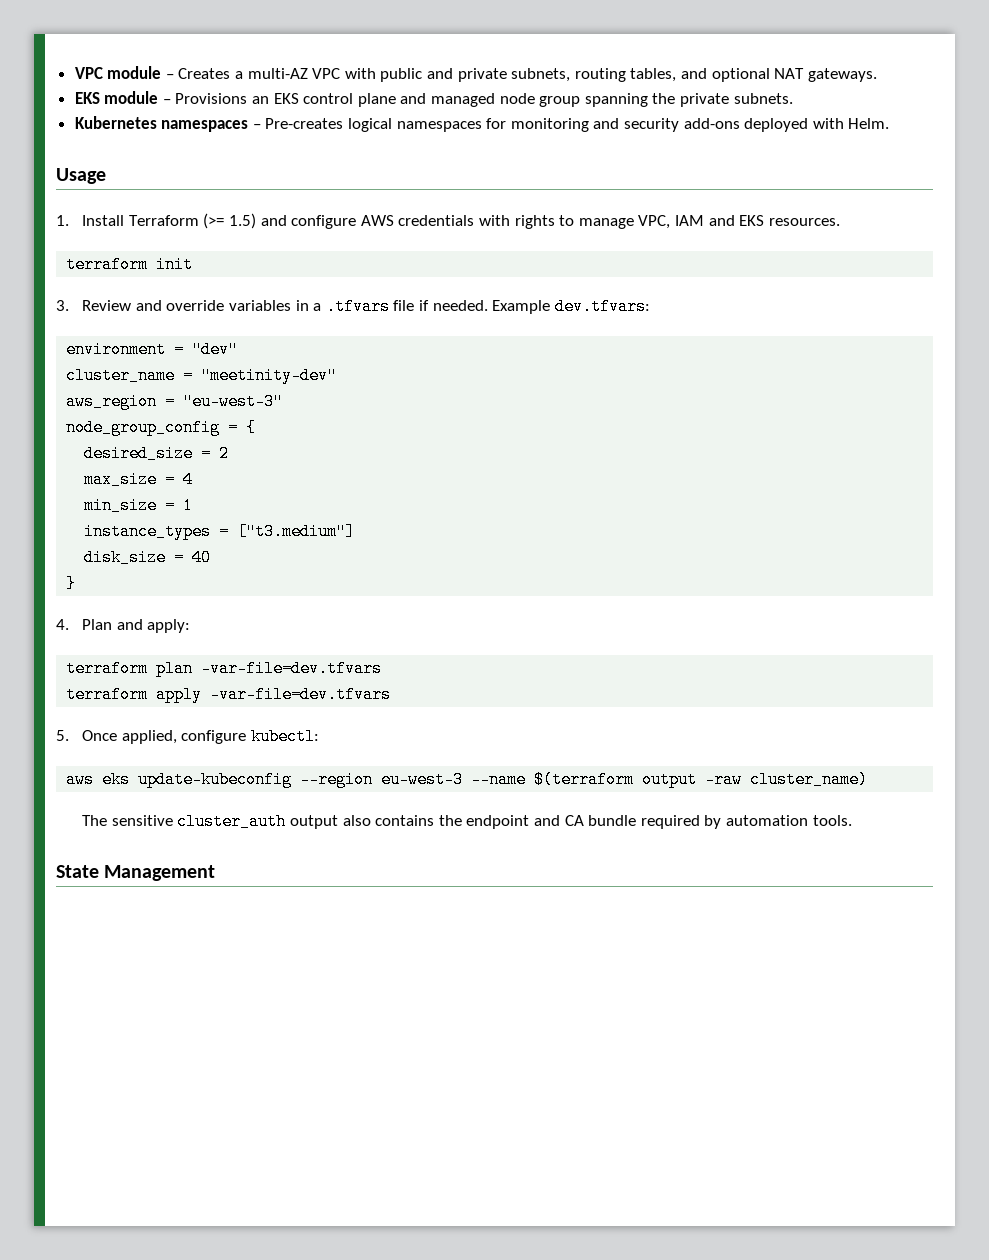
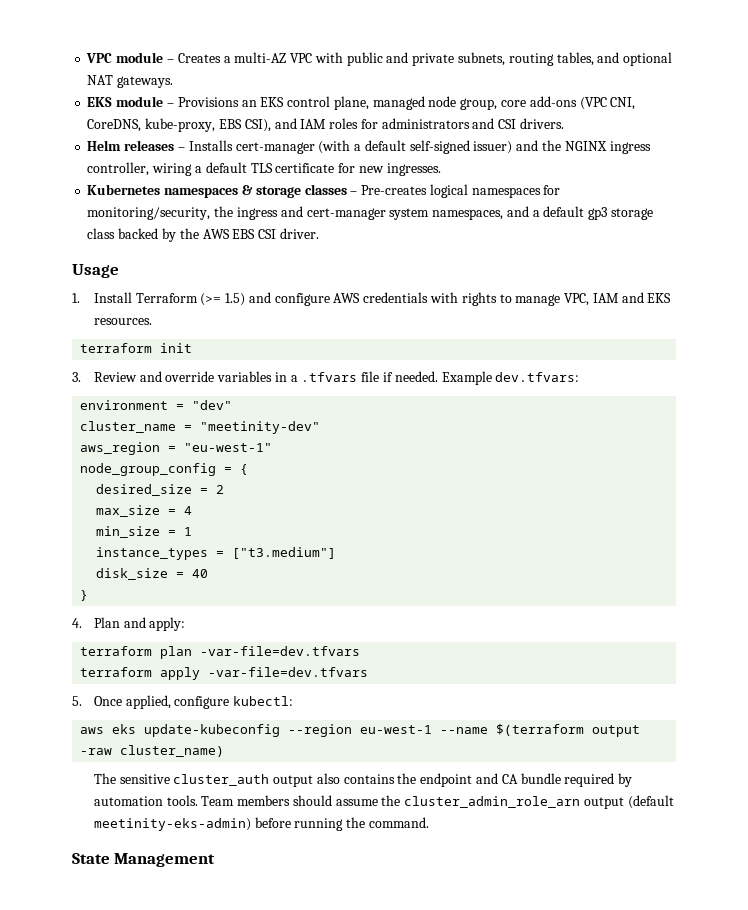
- EKS module – Provisions an EKS control plane and managed node group spanning the private subnets.
+ EKS module – Provisions an EKS control plane, managed node group, core add-ons (VPC CNI, CoreDNS, kube-proxy, EBS CSI), and IAM roles for administrators and CSI drivers.
+ Helm releases – Installs cert-manager (with a default self-signed issuer) and the NGINX ingress controller, wiring a default TLS certificate for new ingresses.
- Kubernetes namespaces – Pre-creates logical namespaces for monitoring and security add-ons deployed with Helm.
+ Kubernetes namespaces & storage classes – Pre-creates logical namespaces for monitoring/security, the ingress and cert-manager system namespaces, and a default gp3 storage class backed by the AWS EBS CSI driver.
- aws_region = "eu-west-3"
+ aws_region = "eu-west-1"
- aws eks update-kubeconfig --region eu-west-3 --name $(terraform output -raw cluster_name)
+ aws eks update-kubeconfig --region eu-west-1 --name $(terraform output -raw cluster_name)
+ Team members should assume the cluster_admin_role_arn output (default meetinity-eks-admin) before running the command.

